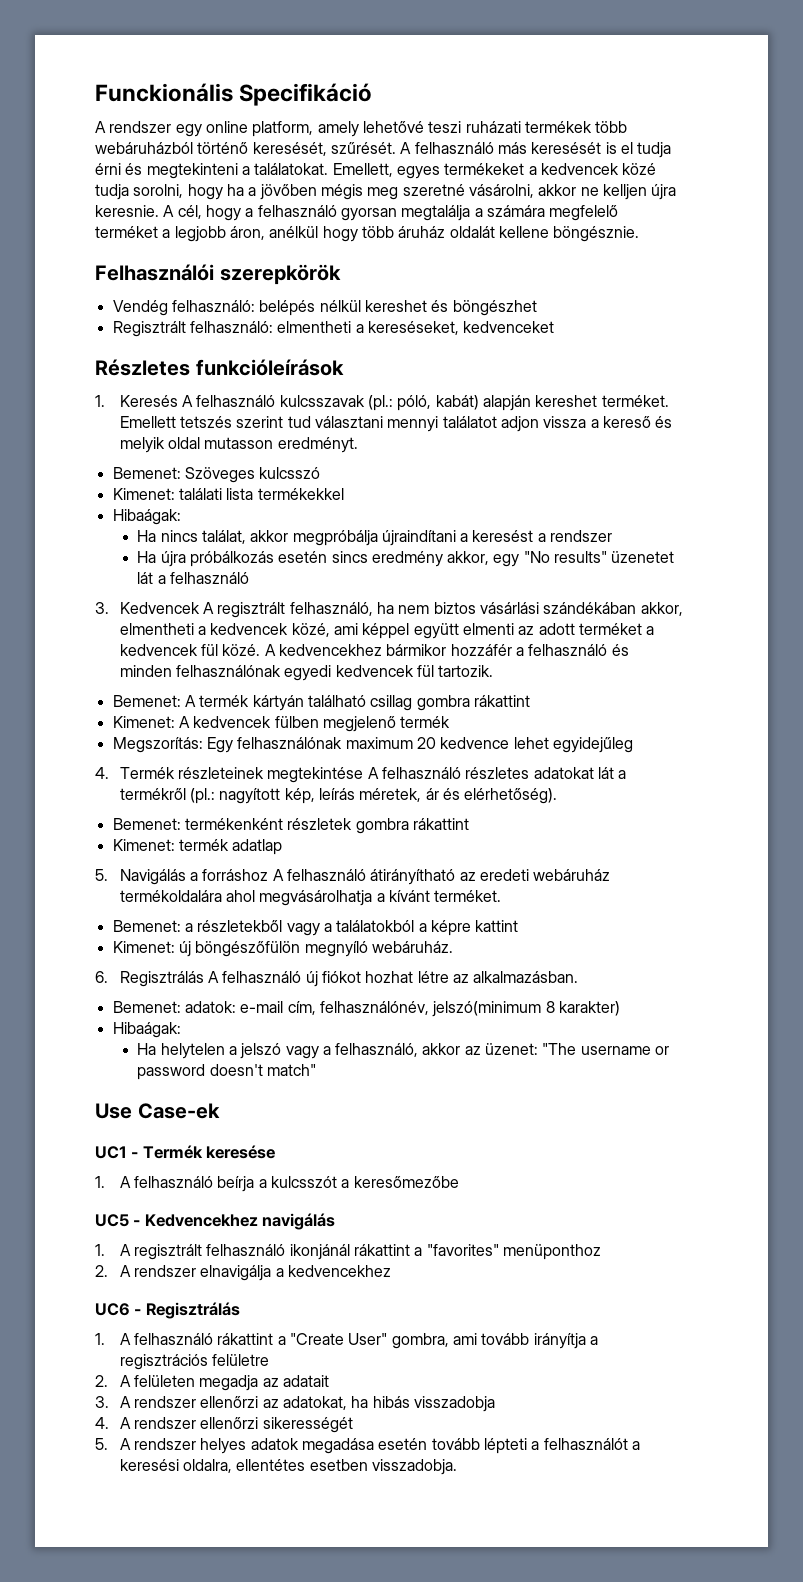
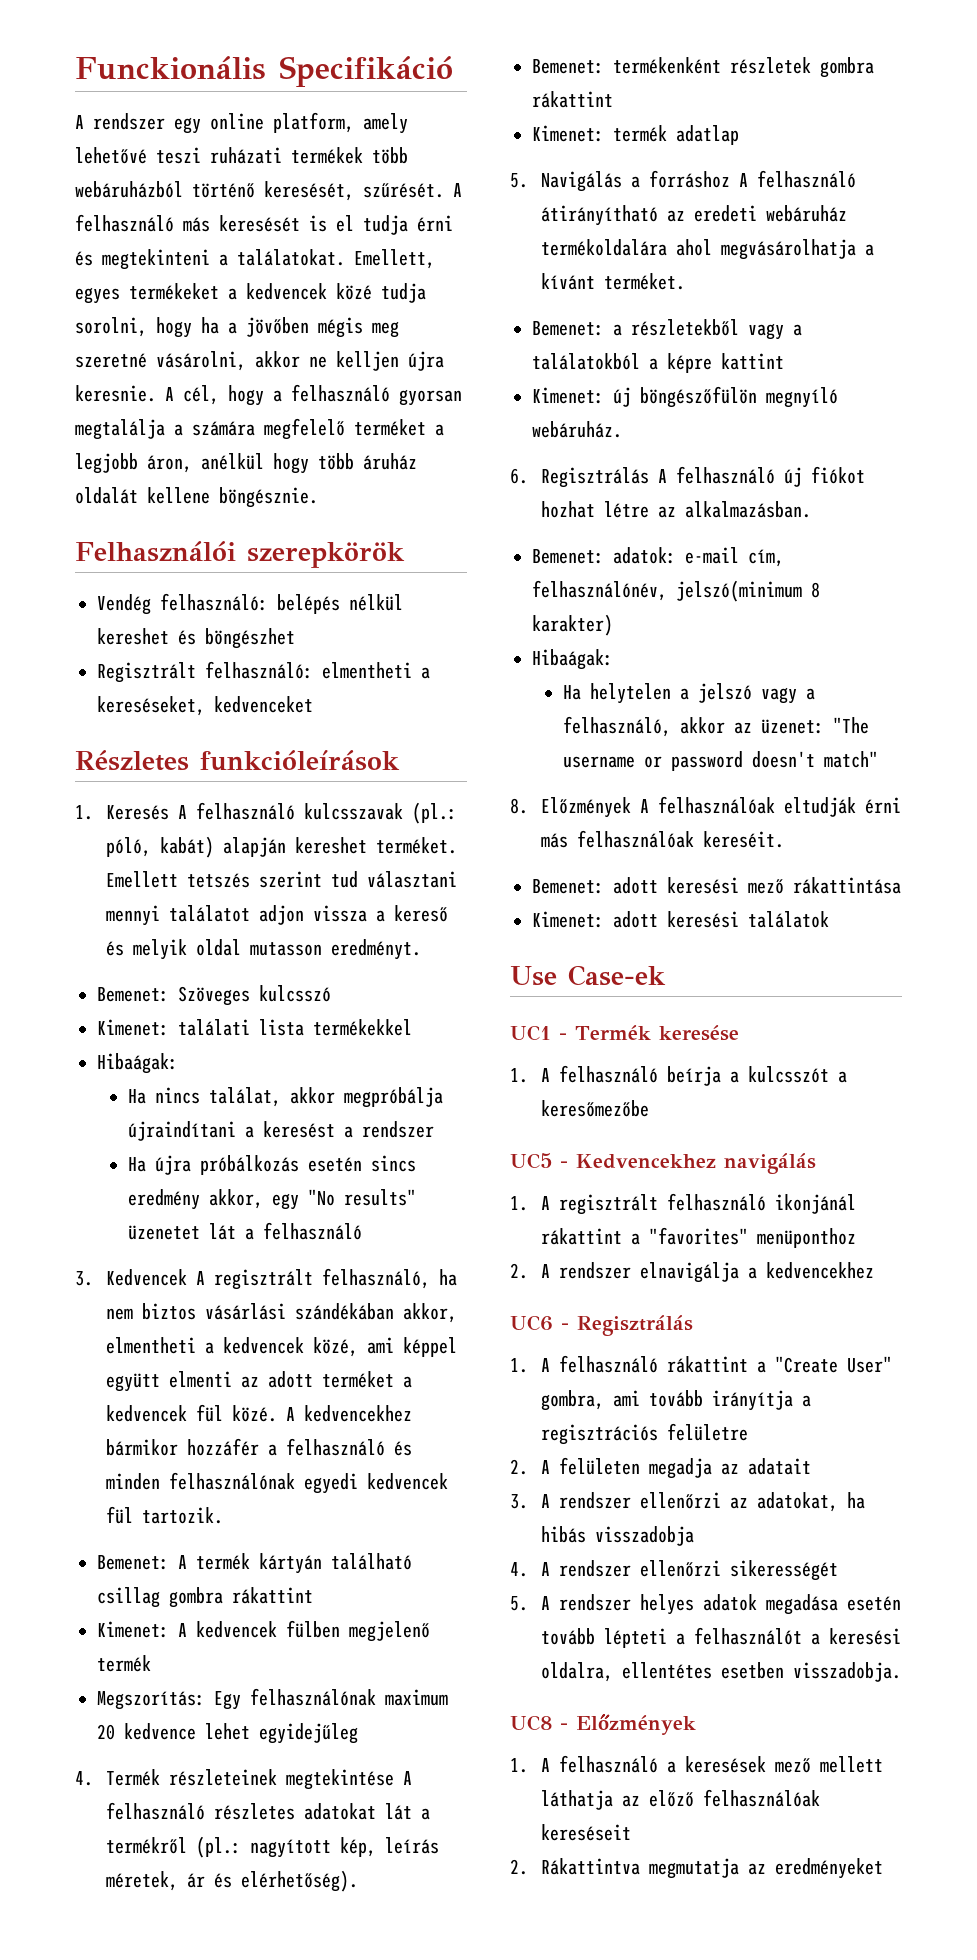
+ 8. Előzmények A felhasználóak eltudják érni más felhasználóak kereséit.
+ Bemenet: adott keresési mező rákattintása
+ Kimenet: adott keresési találatok
+ UC8 - Előzmények
+ 1. A felhasználó a keresések mező mellett láthatja az előző felhasználóak kereséseit
+ 2. Rákattintva megmutatja az eredményeket

